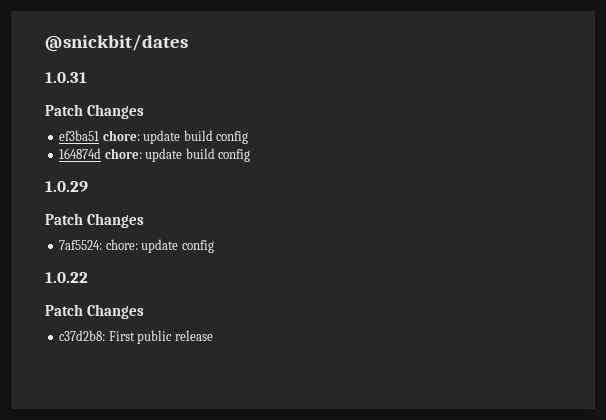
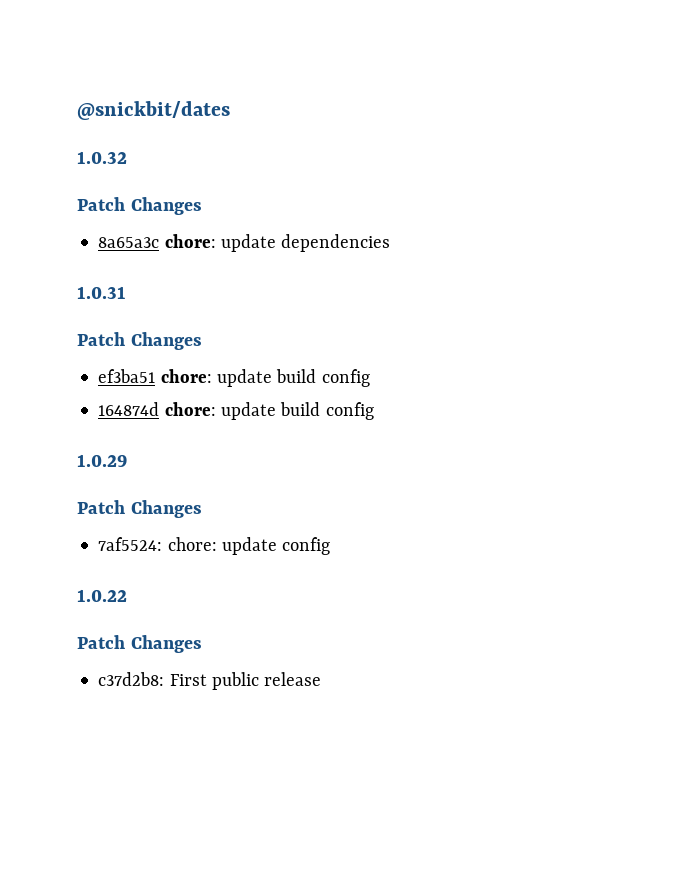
+ 1.0.32
+ Patch Changes
+ 8a65a3c chore: update dependencies

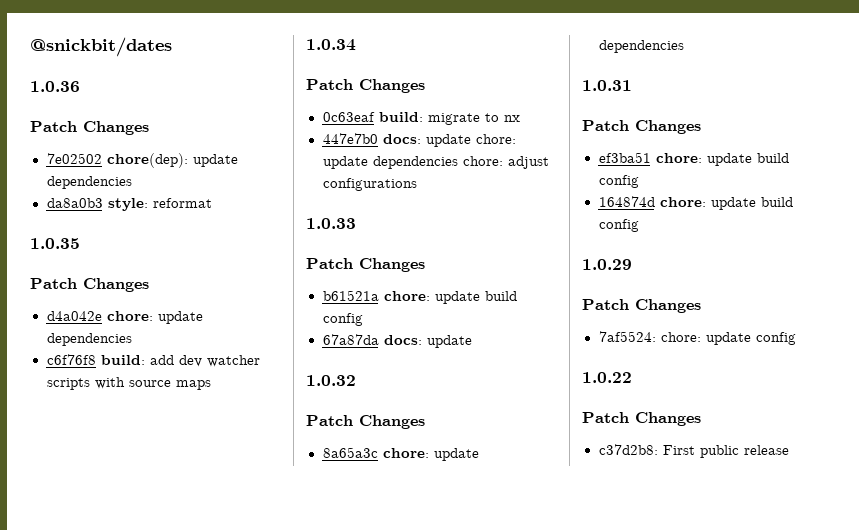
+ 1.0.36
+ Patch Changes
+ 7e02502 chore(dep): update dependencies
+ da8a0b3 style: reformat
+ 1.0.35
+ Patch Changes
+ d4a042e chore: update dependencies
+ c6f76f8 build: add dev watcher scripts with source maps
+ 1.0.34
+ Patch Changes
+ 0c63eaf build: migrate to nx
+ 447e7b0 docs: update chore: update dependencies chore: adjust configurations
+ 1.0.33
+ Patch Changes
+ b61521a chore: update build config
+ 67a87da docs: update

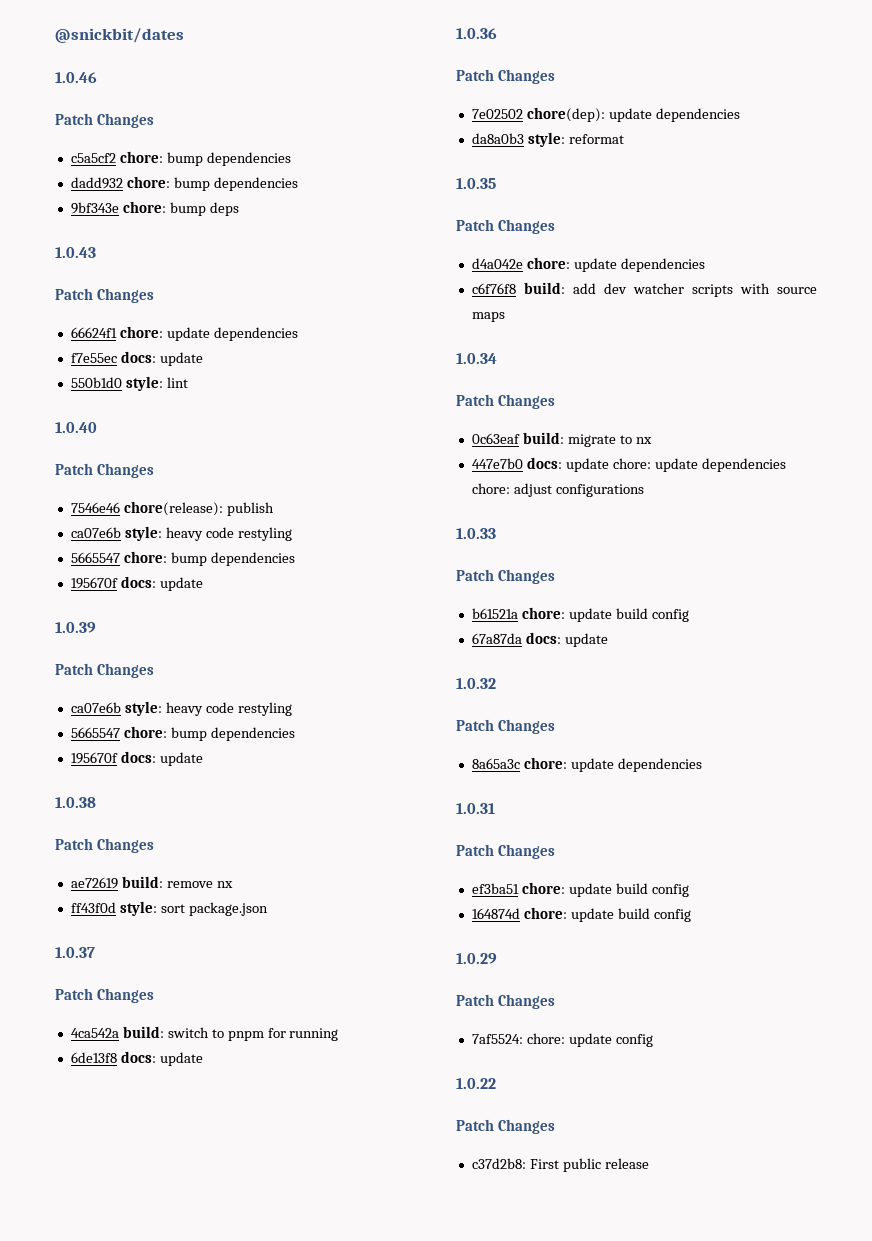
+ 1.0.46
+ Patch Changes
+ c5a5cf2 chore: bump dependencies
+ dadd932 chore: bump dependencies
+ 9bf343e chore: bump deps
+ 1.0.43
+ Patch Changes
+ 66624f1 chore: update dependencies
+ f7e55ec docs: update
+ 550b1d0 style: lint
+ 1.0.40
+ Patch Changes
+ 7546e46 chore(release): publish
+ ca07e6b style: heavy code restyling
+ 5665547 chore: bump dependencies
+ 195670f docs: update
+ 1.0.39
+ Patch Changes
+ ca07e6b style: heavy code restyling
+ 5665547 chore: bump dependencies
+ 195670f docs: update
+ 1.0.38
+ Patch Changes
+ ae72619 build: remove nx
+ ff43f0d style: sort package.json
+ 1.0.37
+ Patch Changes
+ 4ca542a build: switch to pnpm for running
+ 6de13f8 docs: update

